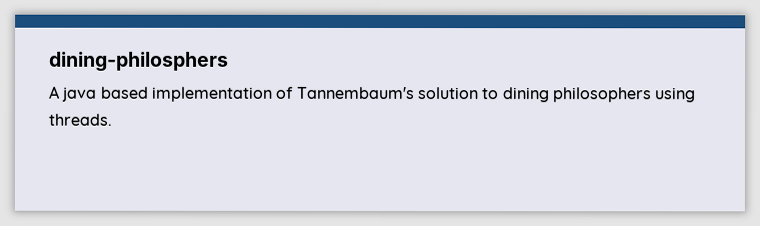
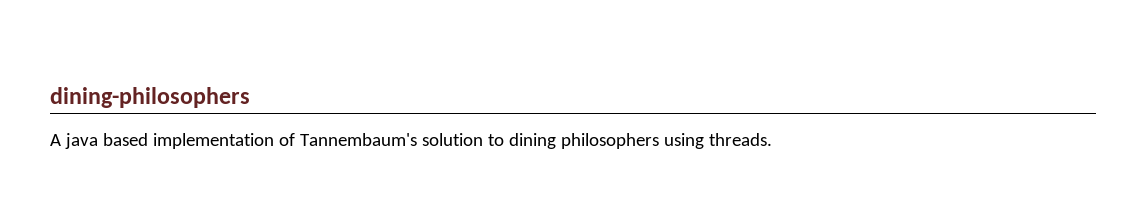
- dining-philosphers
+ dining-philosophers

